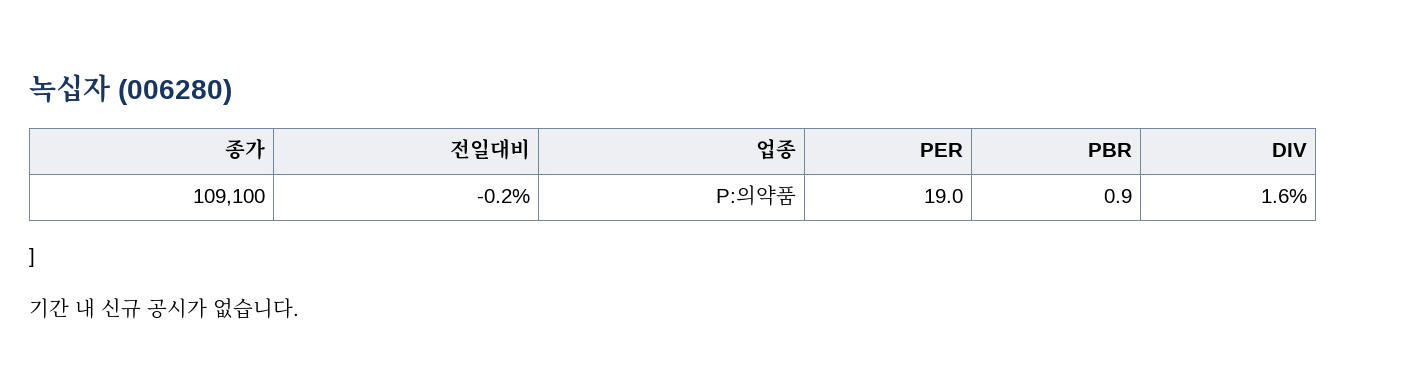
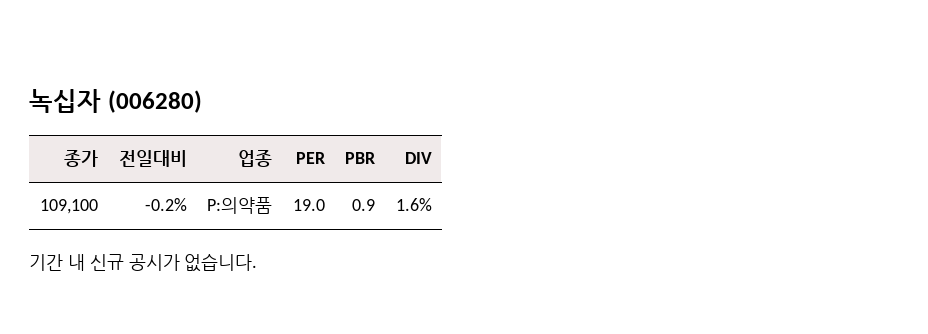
- ]

